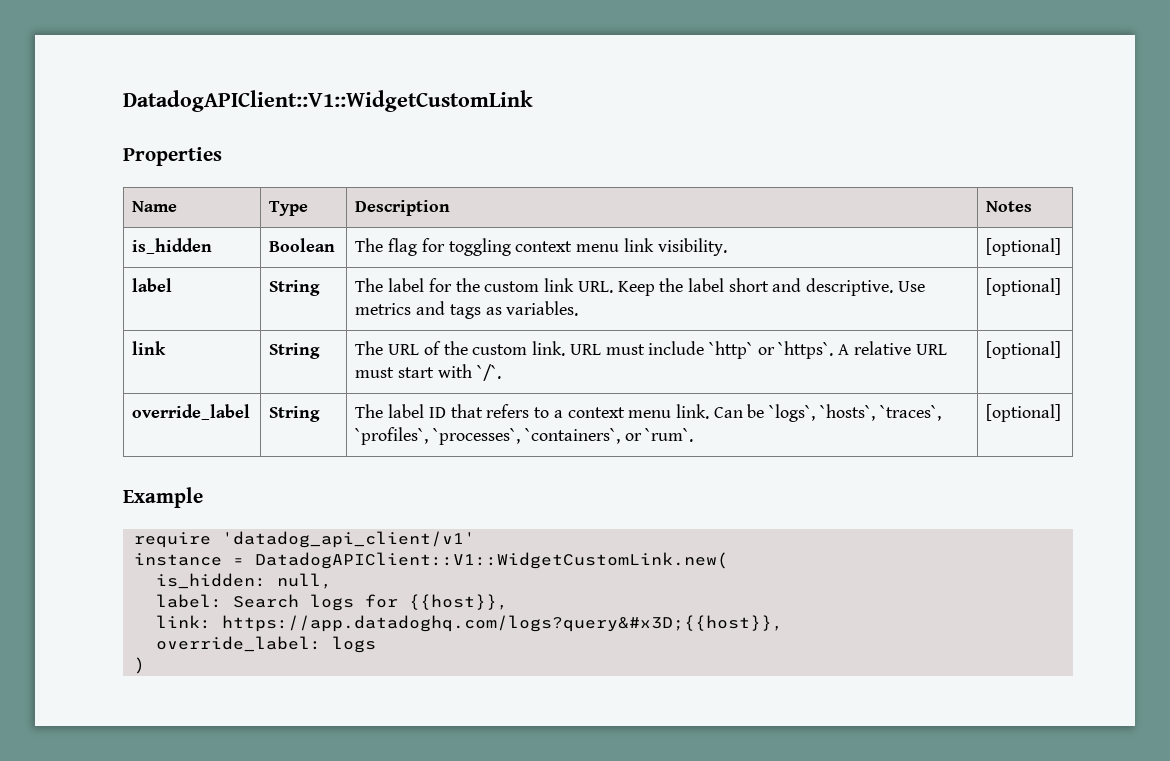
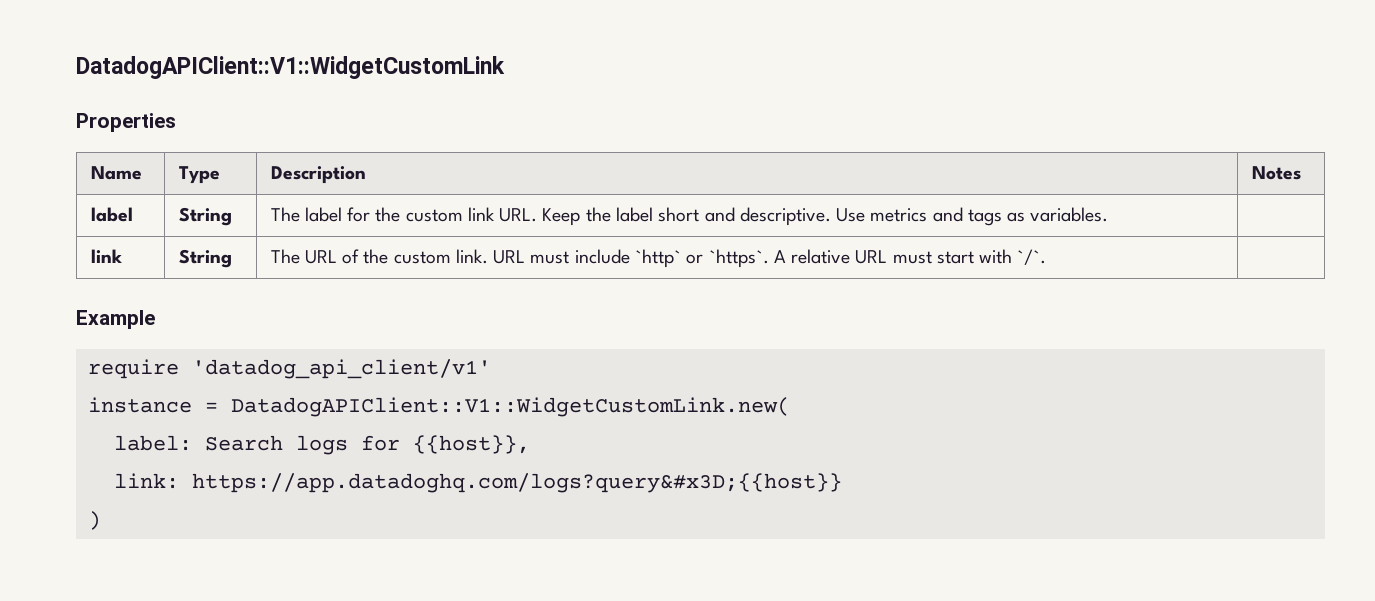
- is_hidden | Boolean | The flag for toggling context menu link visibility. | [optional]
- label | String | The label for the custom link URL. Keep the label short and descriptive. Use metrics and tags as variables. | [optional]
+ label | String | The label for the custom link URL. Keep the label short and descriptive. Use metrics and tags as variables. |
- link | String | The URL of the custom link. URL must include `http` or `https`. A relative URL must start with `/`. | [optional]
- override_label | String | The label ID that refers to a context menu link. Can be `logs`, `hosts`, `traces`, `profiles`, `processes`, `containers`, or `rum`. | [optional]
+ link | String | The URL of the custom link. URL must include `http` or `https`. A relative URL must start with `/`. |
- is_hidden: null,
- link: https://app.datadoghq.com/logs?query&#x3D;{{host}},
- override_label: logs
+ link: https://app.datadoghq.com/logs?query&#x3D;{{host}}

